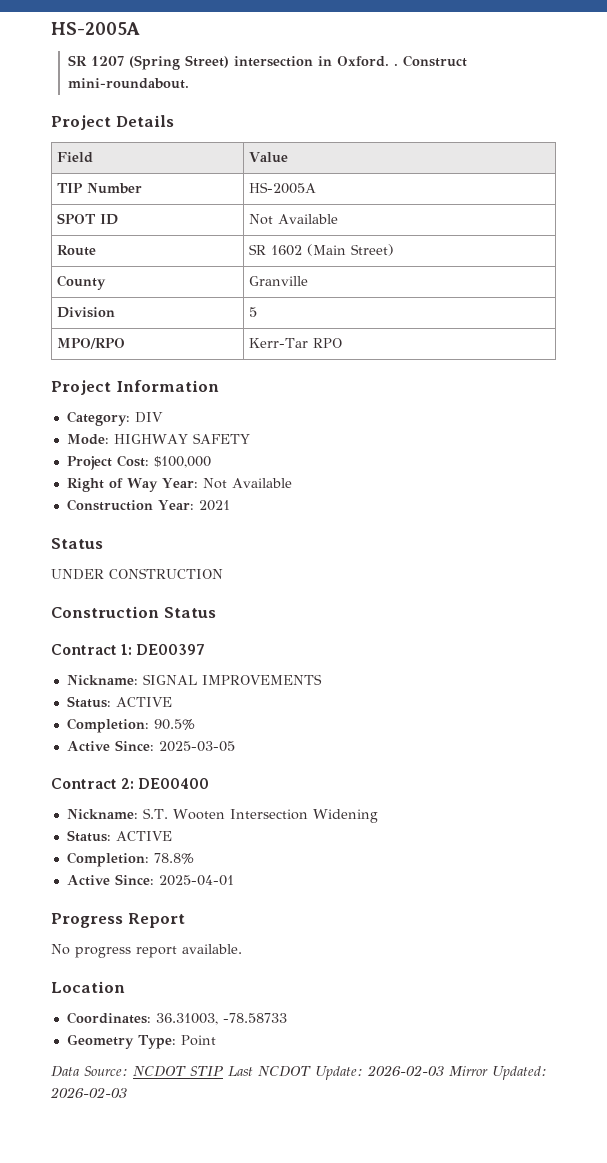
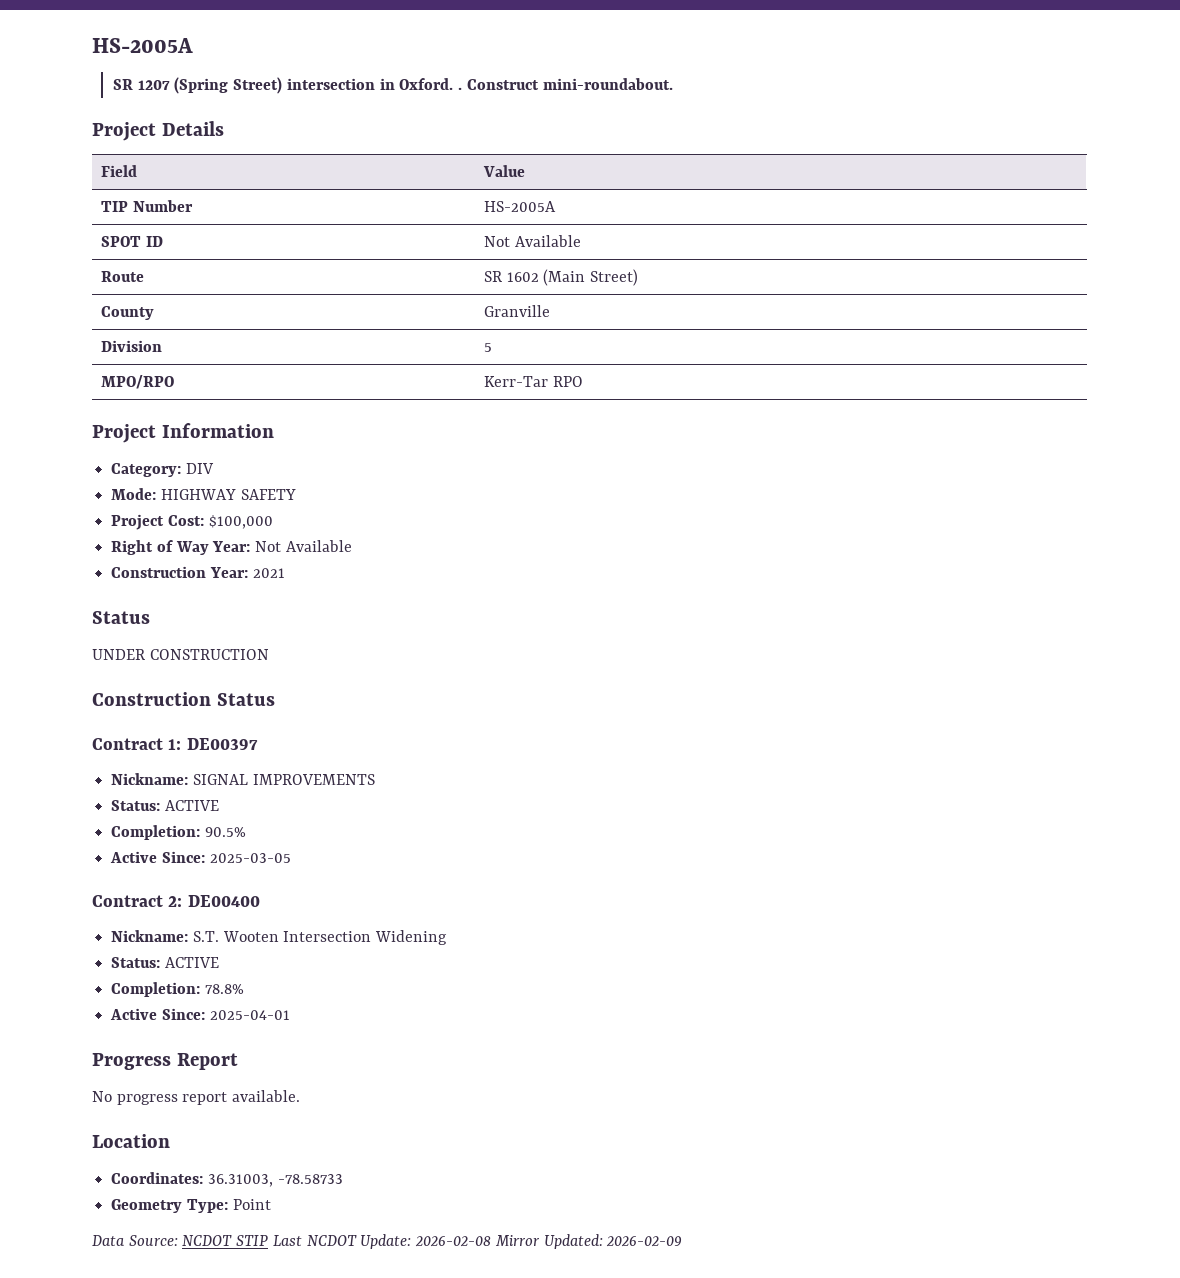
- Data Source: NCDOT STIP Last NCDOT Update: 2026-02-03 Mirror Updated: 2026-02-03
+ Data Source: NCDOT STIP Last NCDOT Update: 2026-02-08 Mirror Updated: 2026-02-09

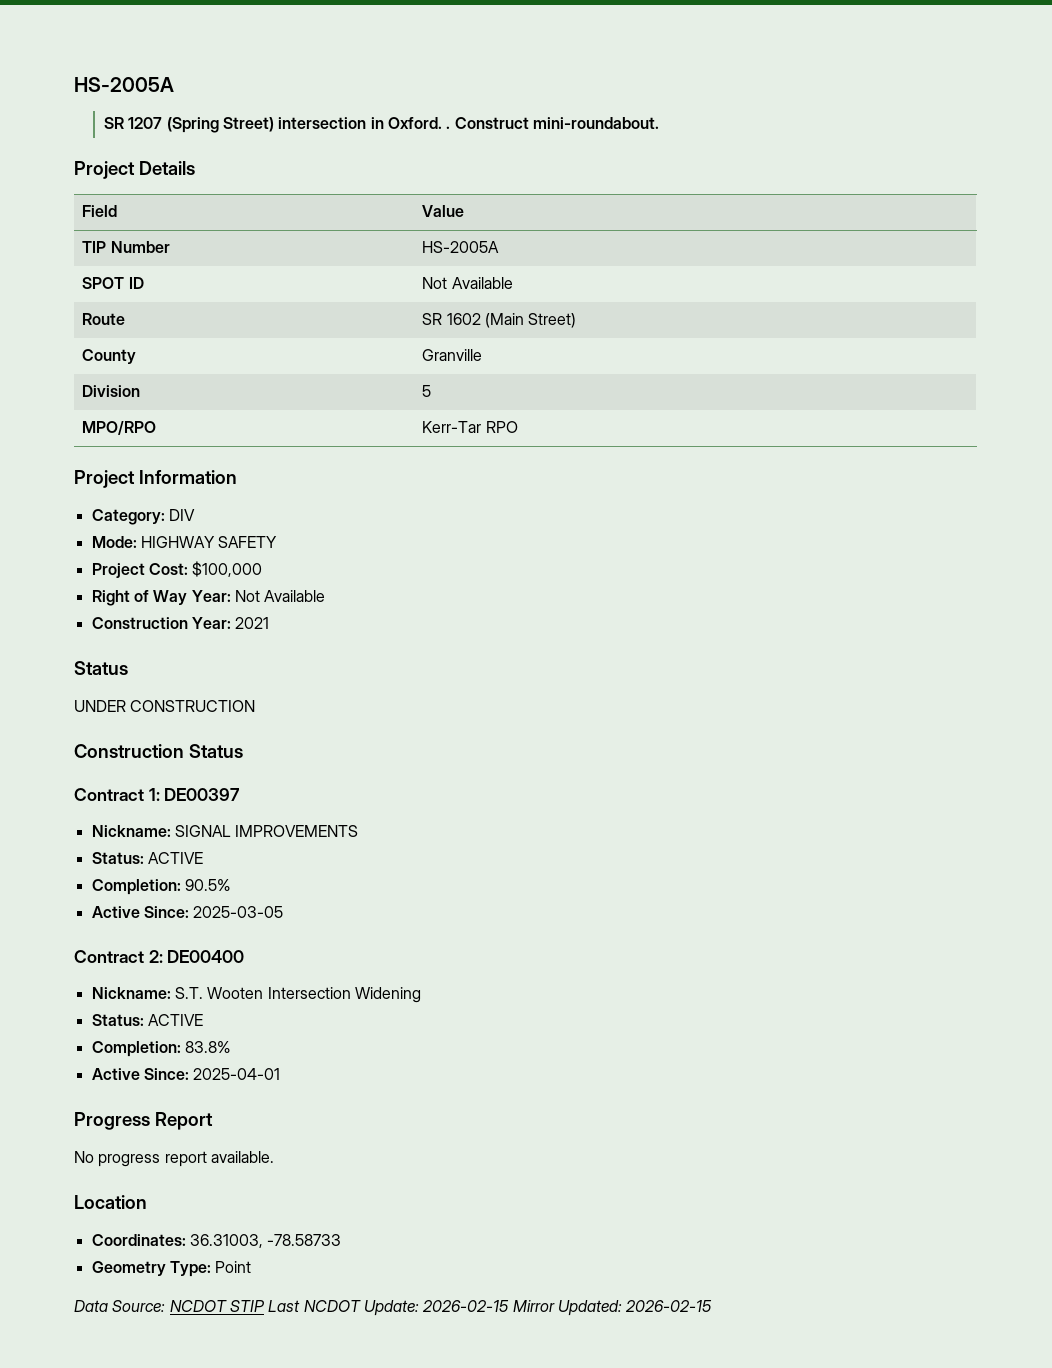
- Completion: 78.8%
+ Completion: 83.8%
- Data Source: NCDOT STIP Last NCDOT Update: 2026-02-08 Mirror Updated: 2026-02-09
+ Data Source: NCDOT STIP Last NCDOT Update: 2026-02-15 Mirror Updated: 2026-02-15

